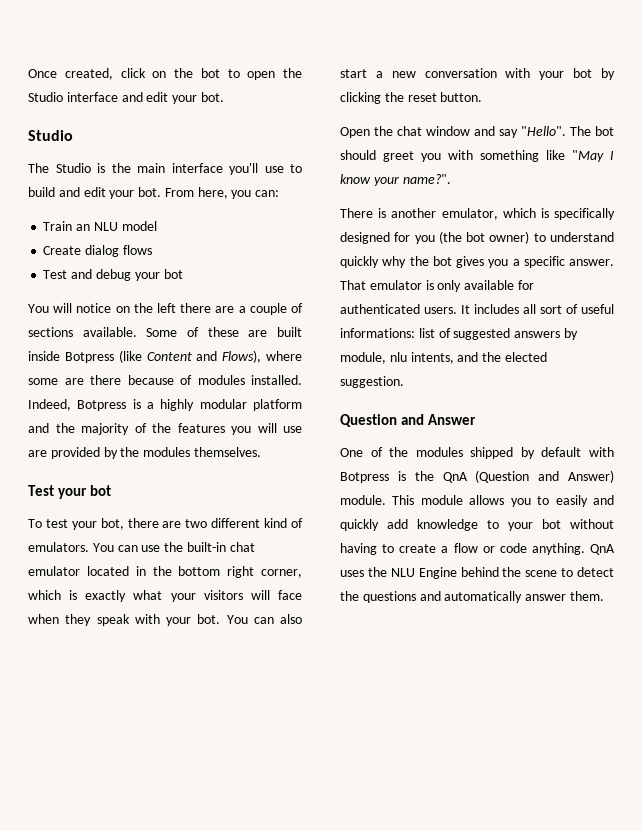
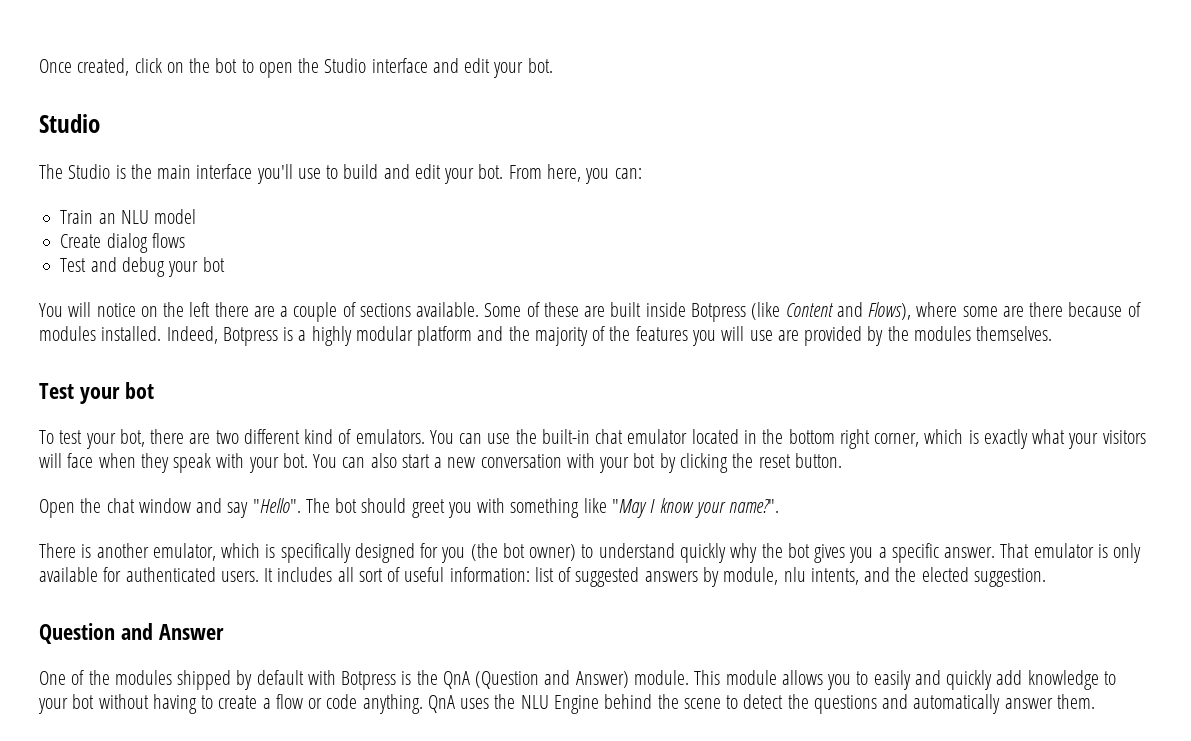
- It includes all sort of useful informations: list of suggested answers by module, nlu intents, and the elected suggestion.
+ It includes all sort of useful information: list of suggested answers by module, nlu intents, and the elected suggestion.

